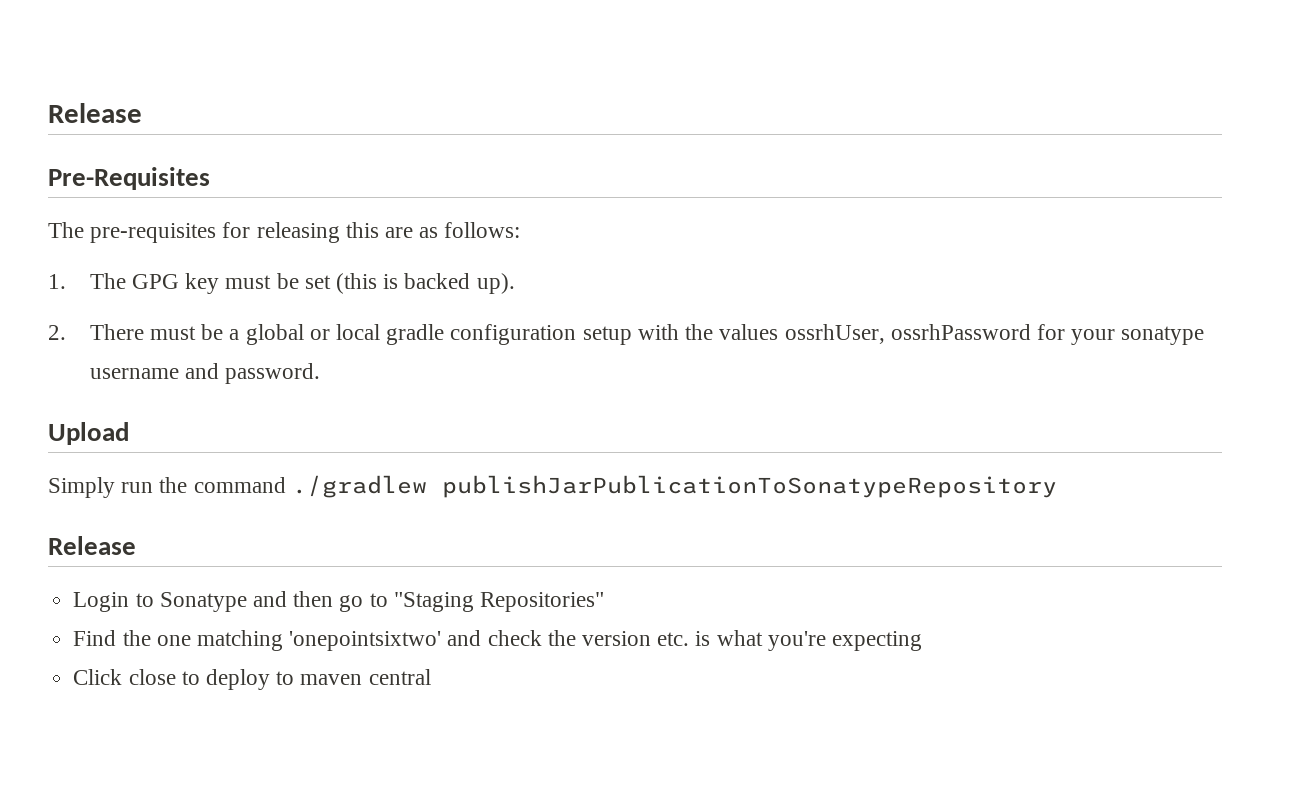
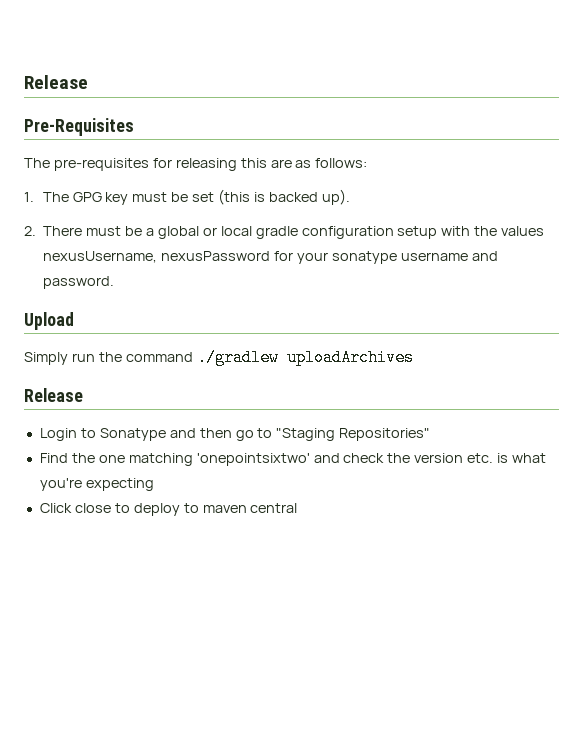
- 2. There must be a global or local gradle configuration setup with the values ossrhUser, ossrhPassword for your sonatype username and password.
+ 2. There must be a global or local gradle configuration setup with the values nexusUsername, nexusPassword for your sonatype username and password.
- Simply run the command ./gradlew publishJarPublicationToSonatypeRepository
+ Simply run the command ./gradlew uploadArchives

